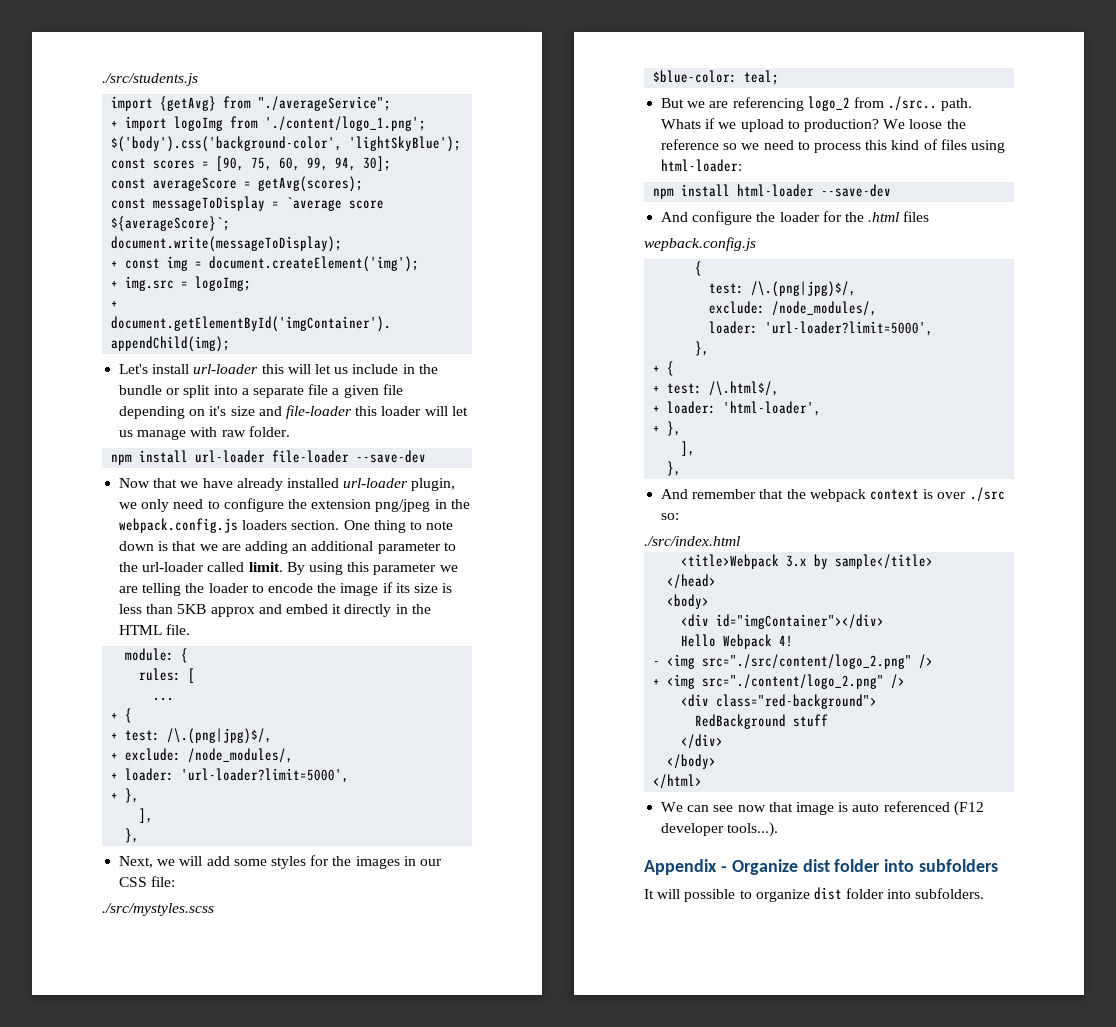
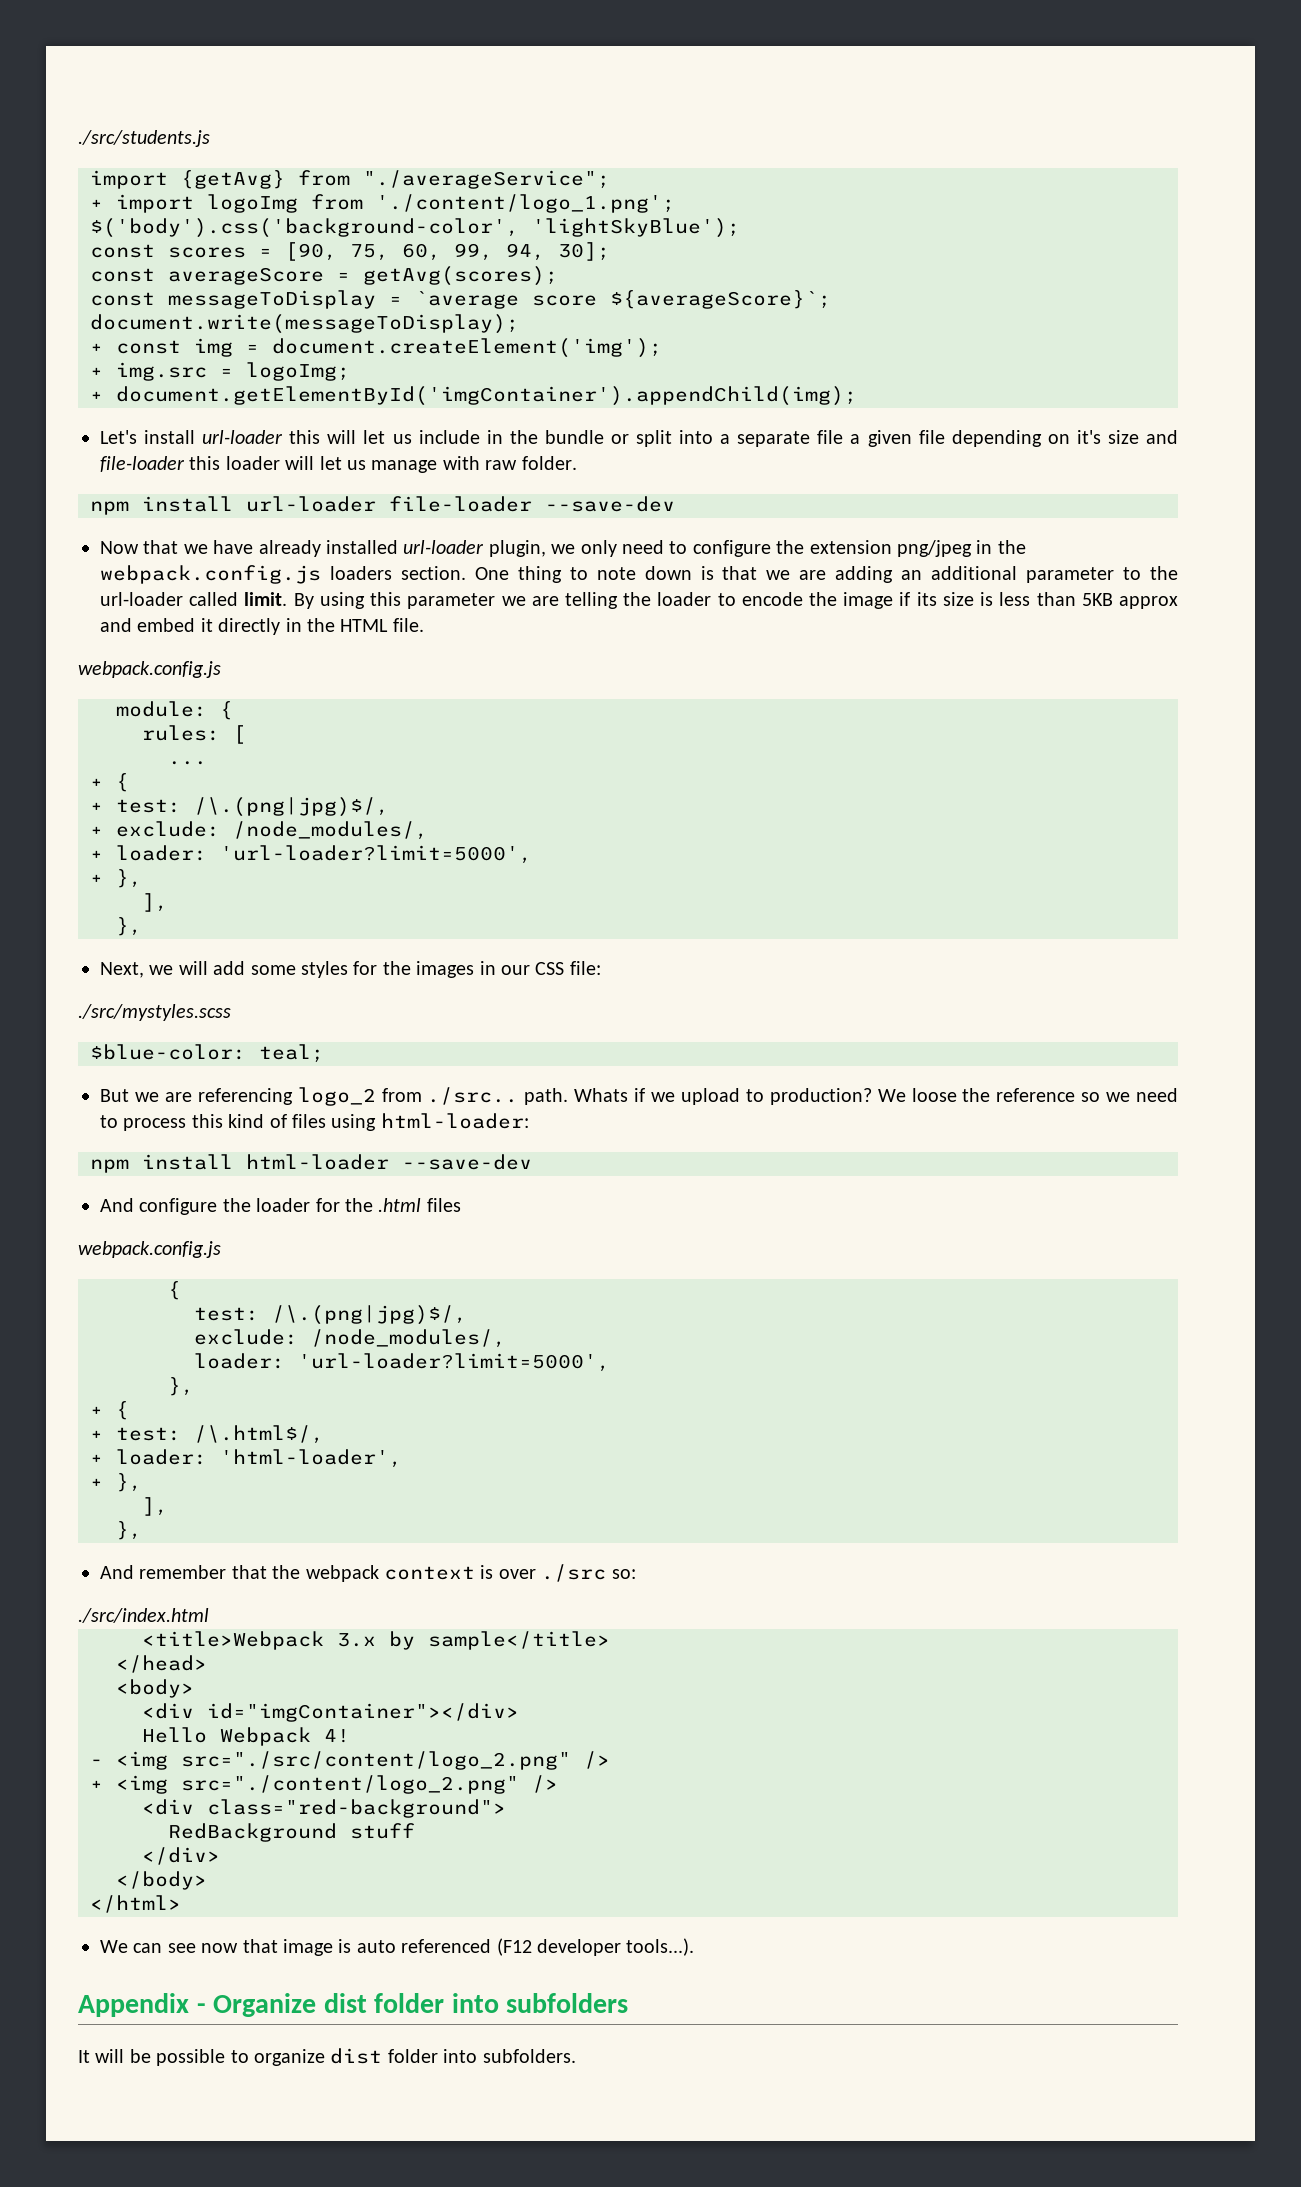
  By using this parameter we are telling the loader to encode the image if its size is less than 5KB approx and embed it directly in the HTML file.
+ webpack.config.js
  And configure the loader for the .html files
- wepback.config.js
+ webpack.config.js
- It will possible to organize dist folder into subfolders.
+ It will be possible to organize dist folder into subfolders.

